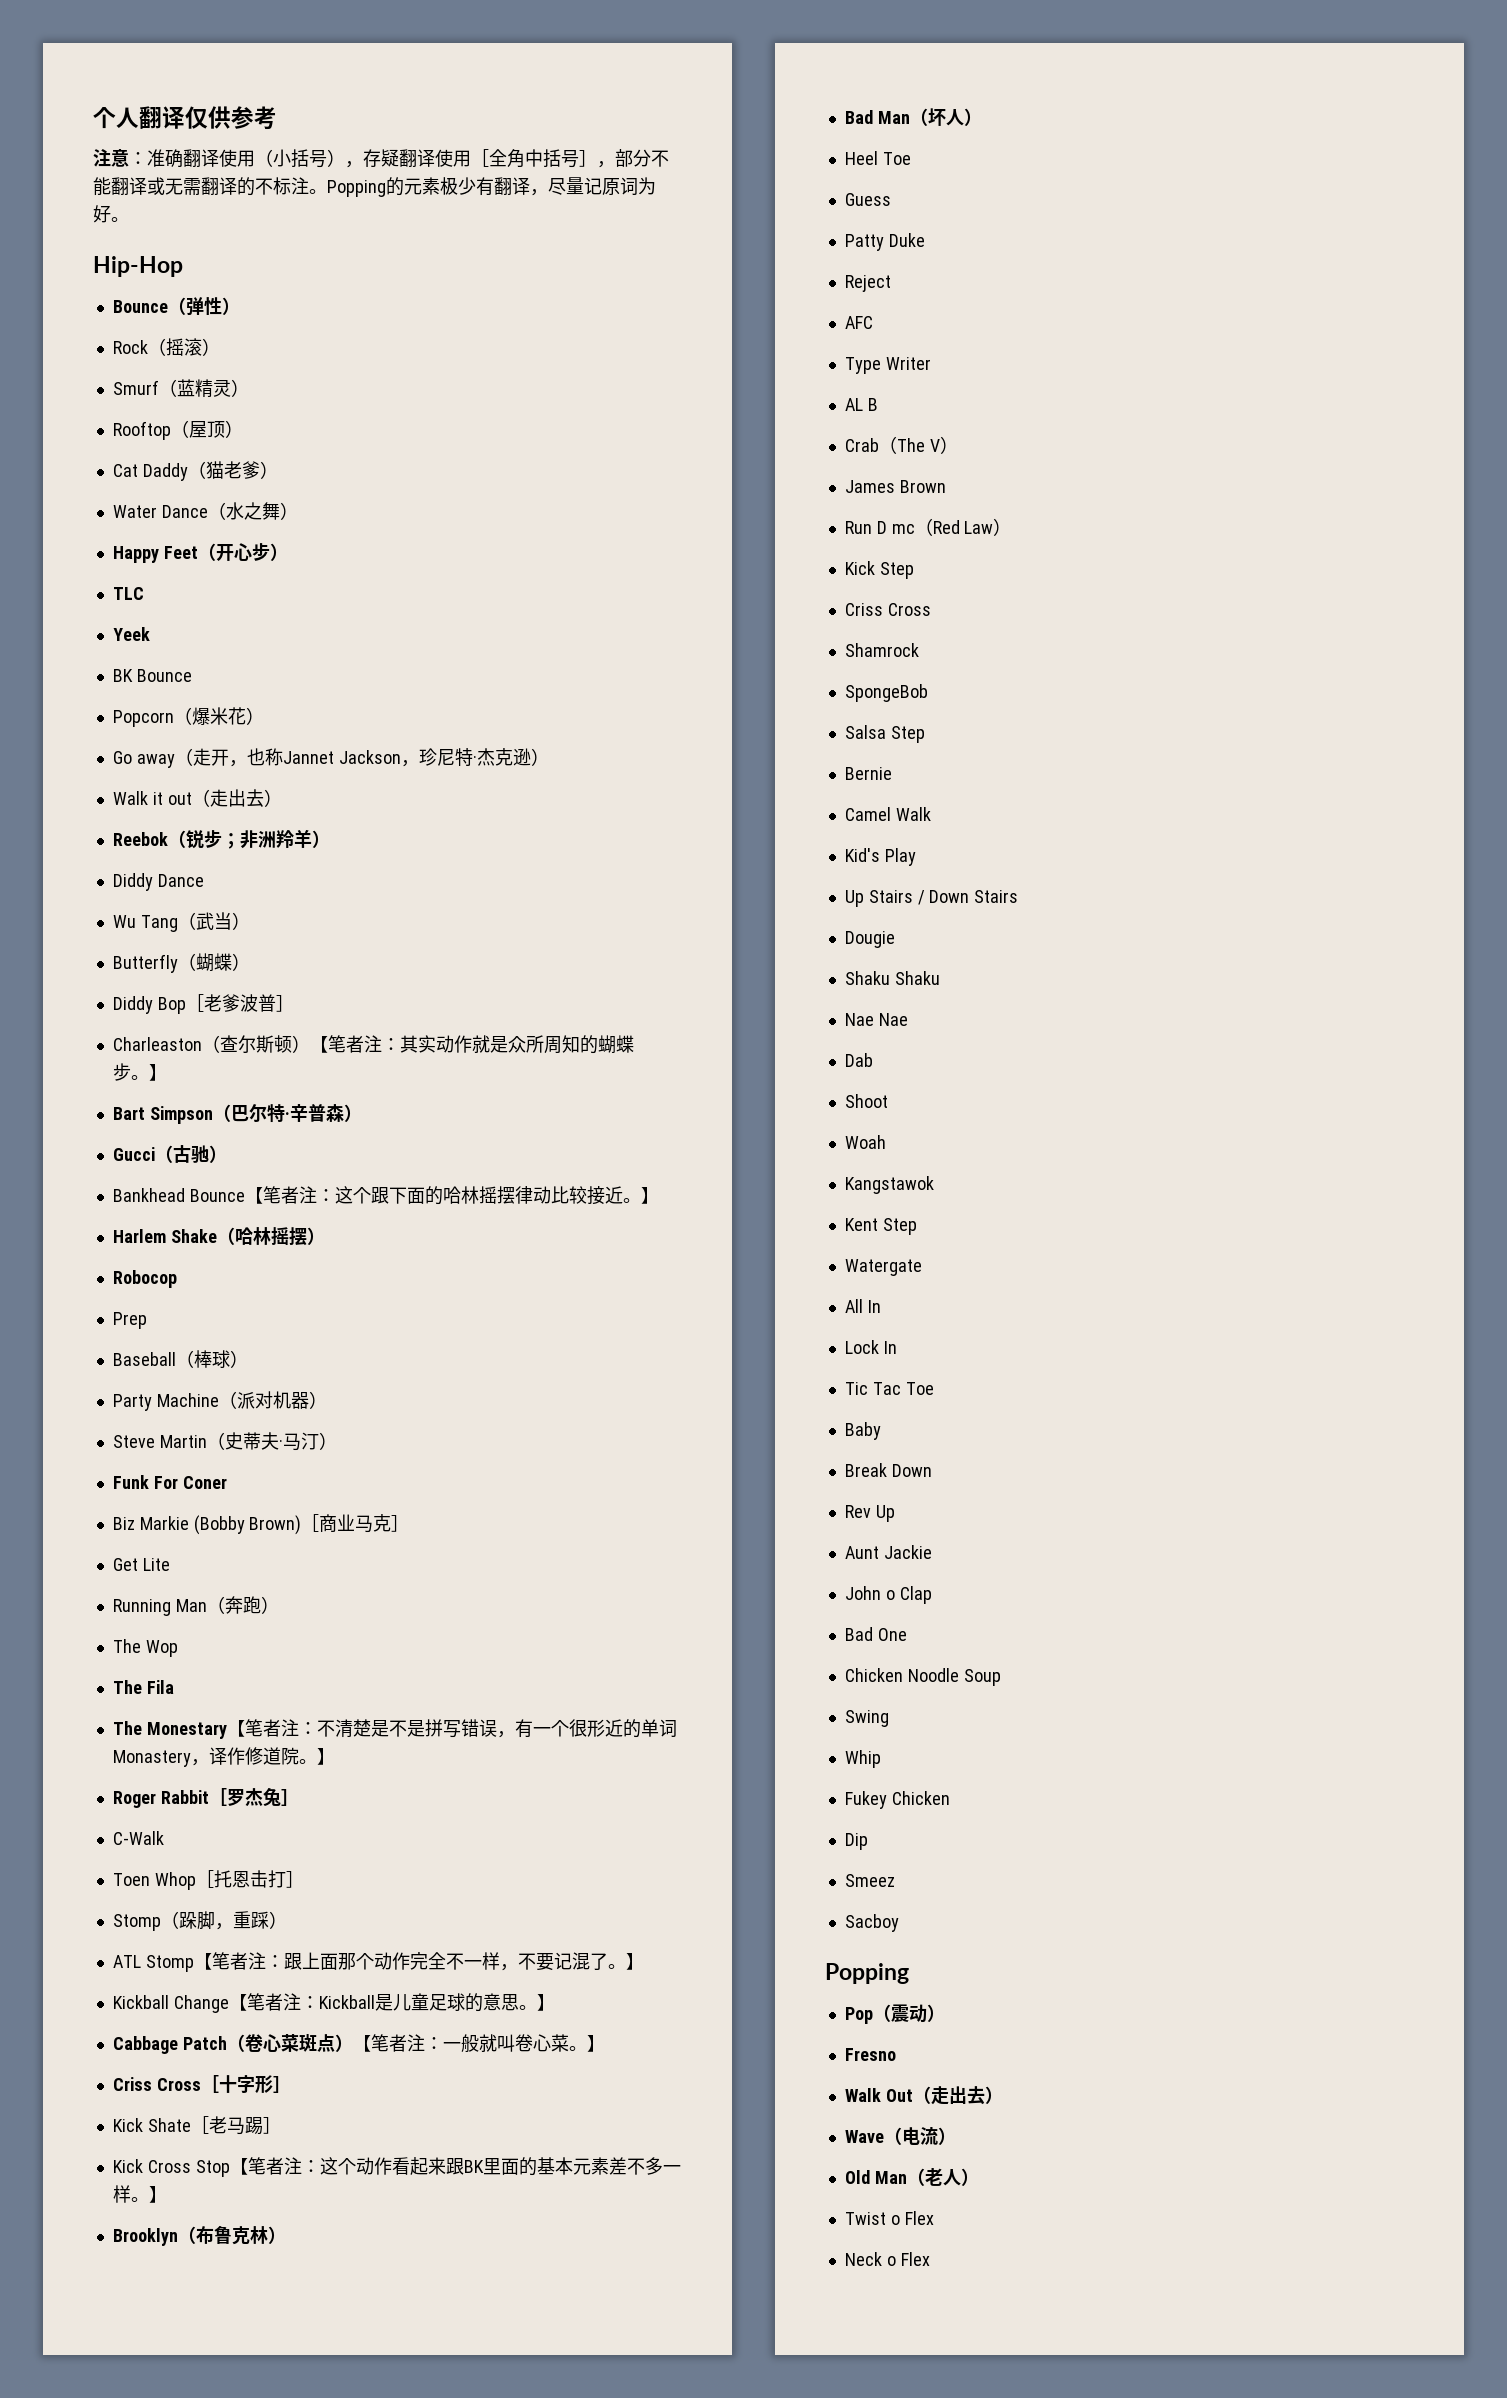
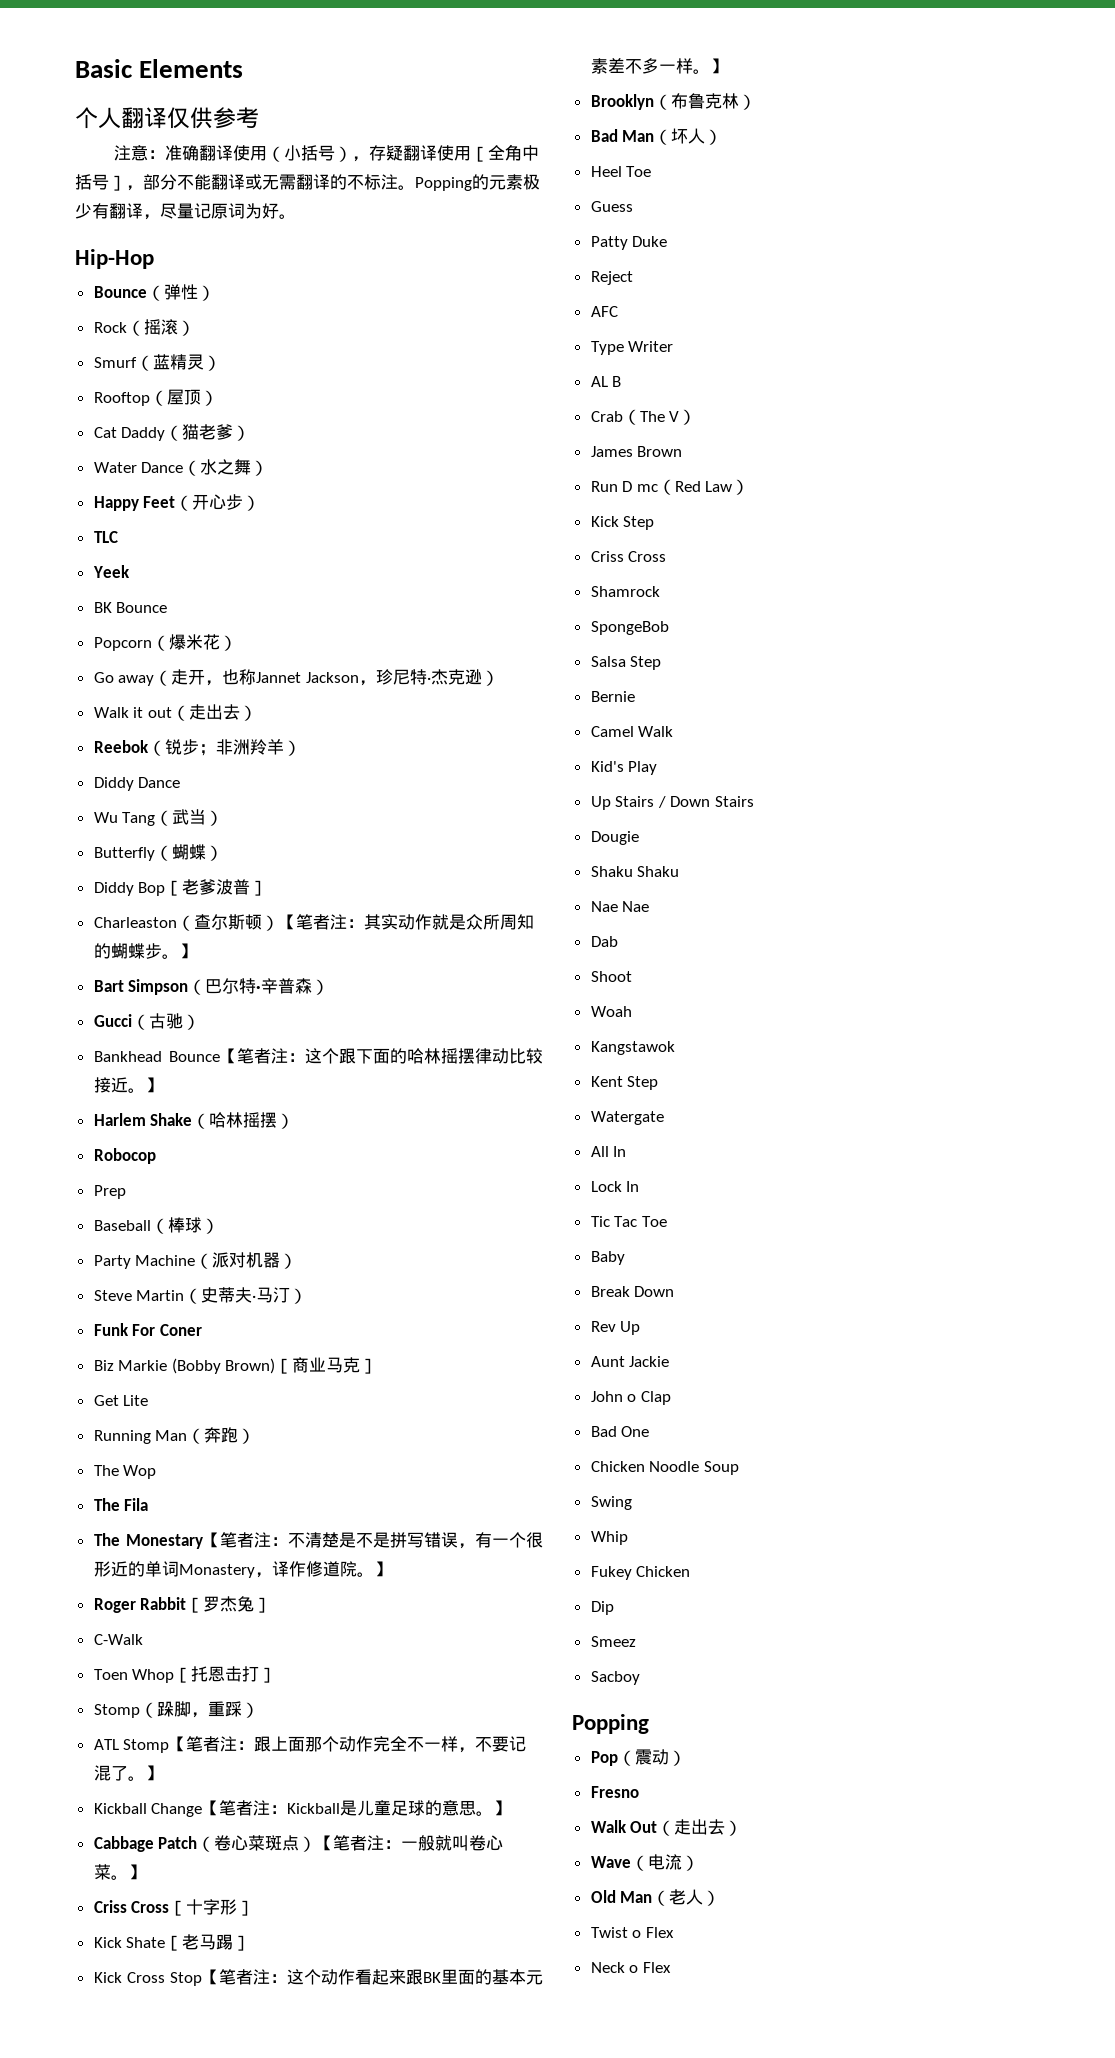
+ Basic Elements

